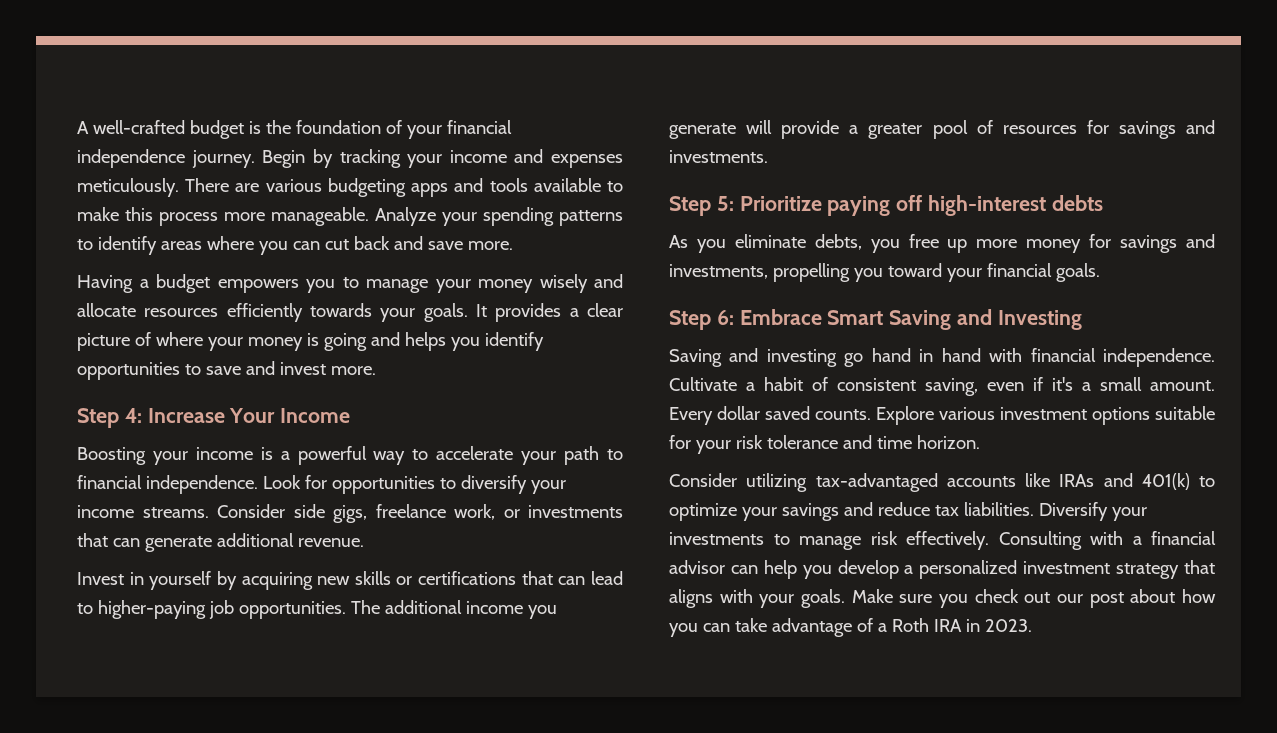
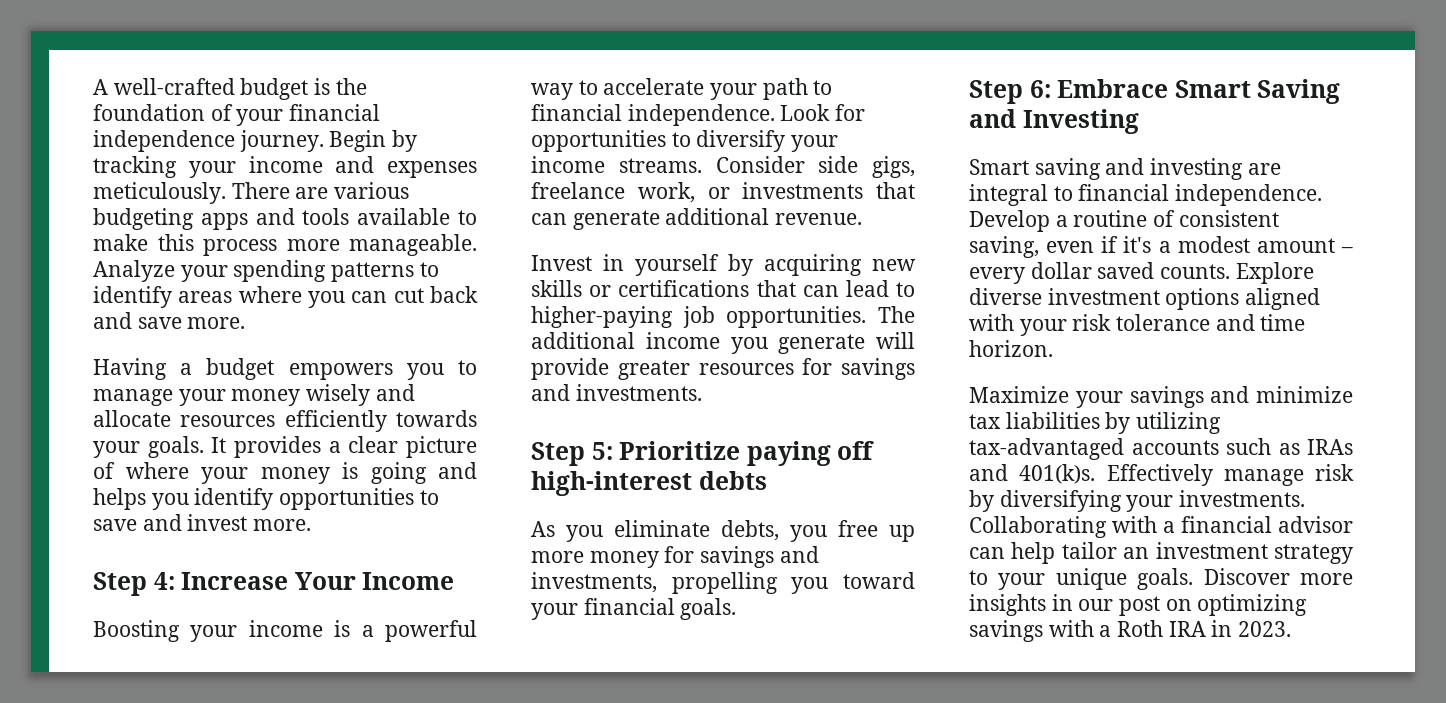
- The additional income you generate will provide a greater pool of resources for savings and investments.
+ The additional income you generate will provide greater resources for savings and investments.
- Saving and investing go hand in hand with financial independence. Cultivate a habit of consistent saving, even if it's a small amount. Every dollar saved counts.
+ Smart saving and investing are integral to financial independence. Develop a routine of consistent saving, even if it's a modest amount – every dollar saved counts.
- Explore various investment options suitable for your risk tolerance and time horizon.
+ Explore diverse investment options aligned with your risk tolerance and time horizon.
- Consider utilizing tax-advantaged accounts like IRAs and 401(k) to optimize your savings and reduce tax liabilities. Diversify your investments to manage risk effectively. Consulting with a financial advisor can help you develop a personalized investment strategy that aligns with your goals. Make sure you check out our post about how you can take advantage of a Roth IRA in 2023.
+ Maximize your savings and minimize tax liabilities by utilizing tax-advantaged accounts such as IRAs and 401(k)s. Effectively manage risk by diversifying your investments. Collaborating with a financial advisor can help tailor an investment strategy to your unique goals. Discover more insights in our post on optimizing savings with a Roth IRA in 2023.

